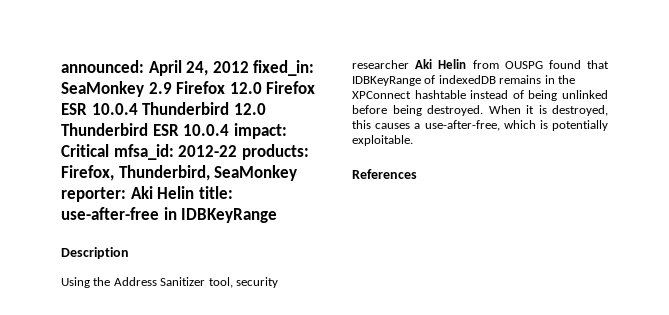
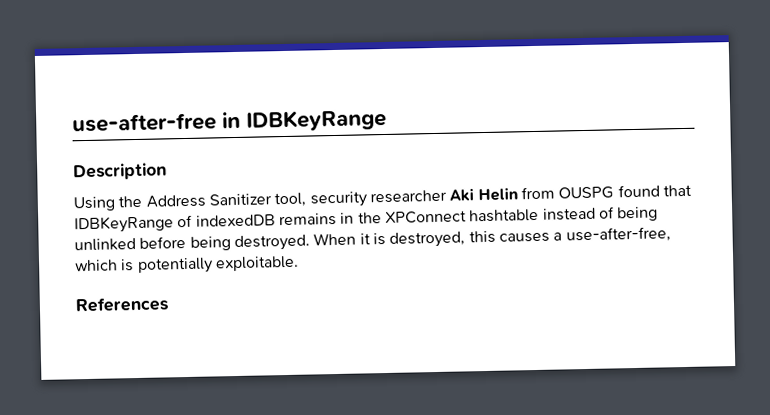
- announced: April 24, 2012 fixed_in: SeaMonkey 2.9 Firefox 12.0 Firefox ESR 10.0.4 Thunderbird 12.0 Thunderbird ESR 10.0.4 impact: Critical mfsa_id: 2012-22 products: Firefox, Thunderbird, SeaMonkey reporter: Aki Helin title: use-after-free in IDBKeyRange
+ use-after-free in IDBKeyRange

